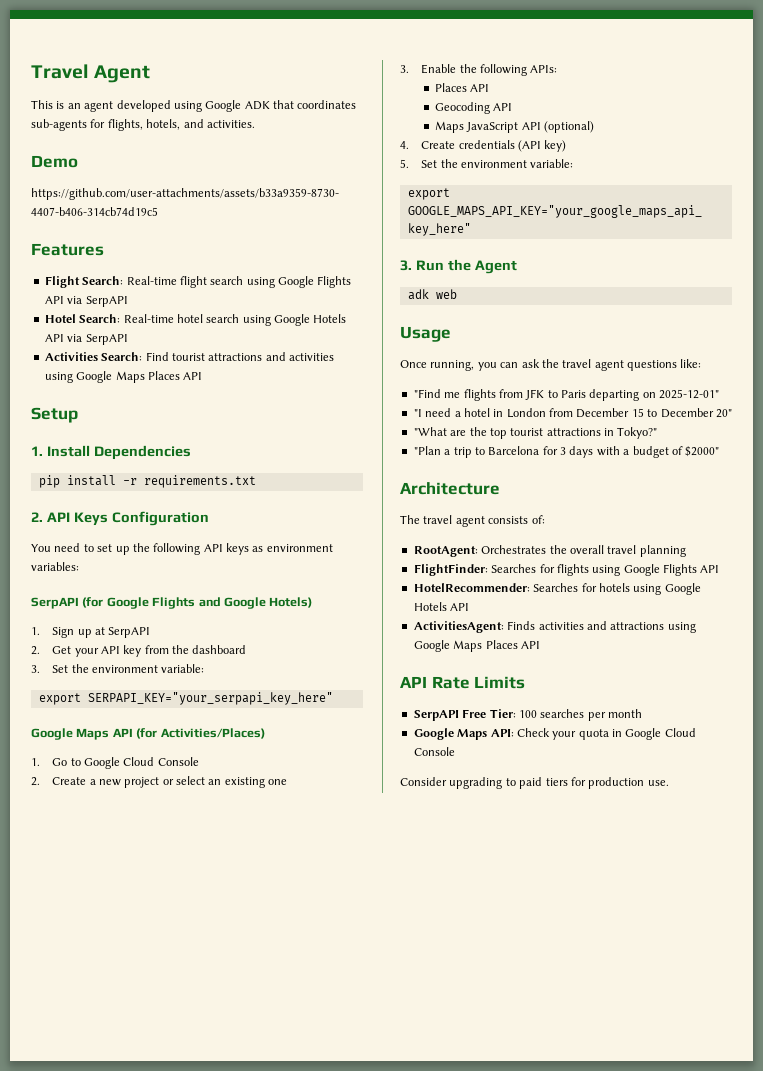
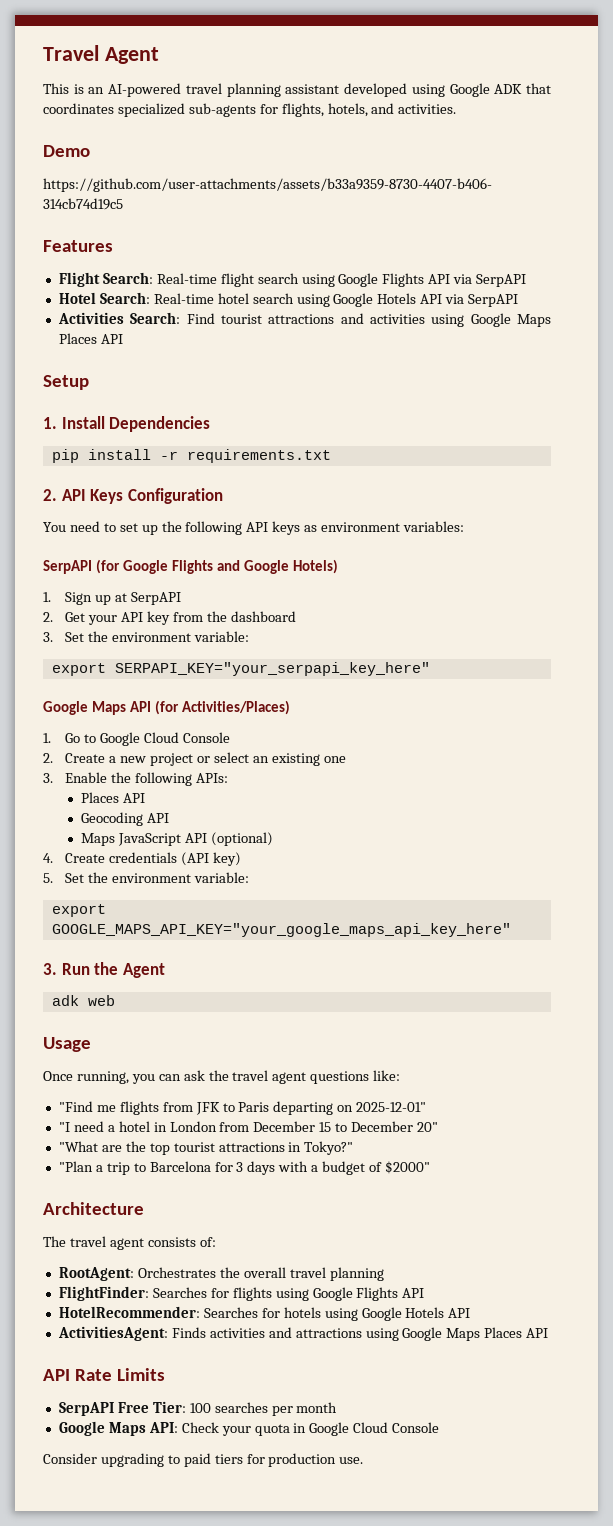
- This is an agent developed using Google ADK that coordinates sub-agents for flights, hotels, and activities.
+ This is an AI-powered travel planning assistant developed using Google ADK that coordinates specialized sub-agents for flights, hotels, and activities.

